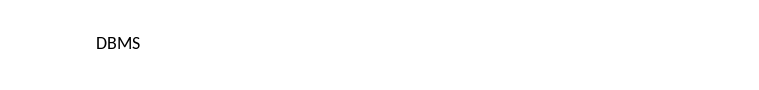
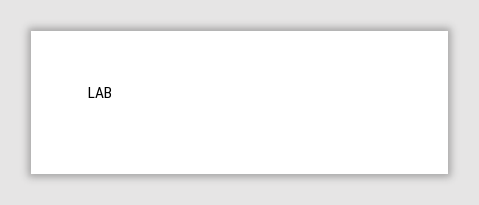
- DBMS
+ LAB

